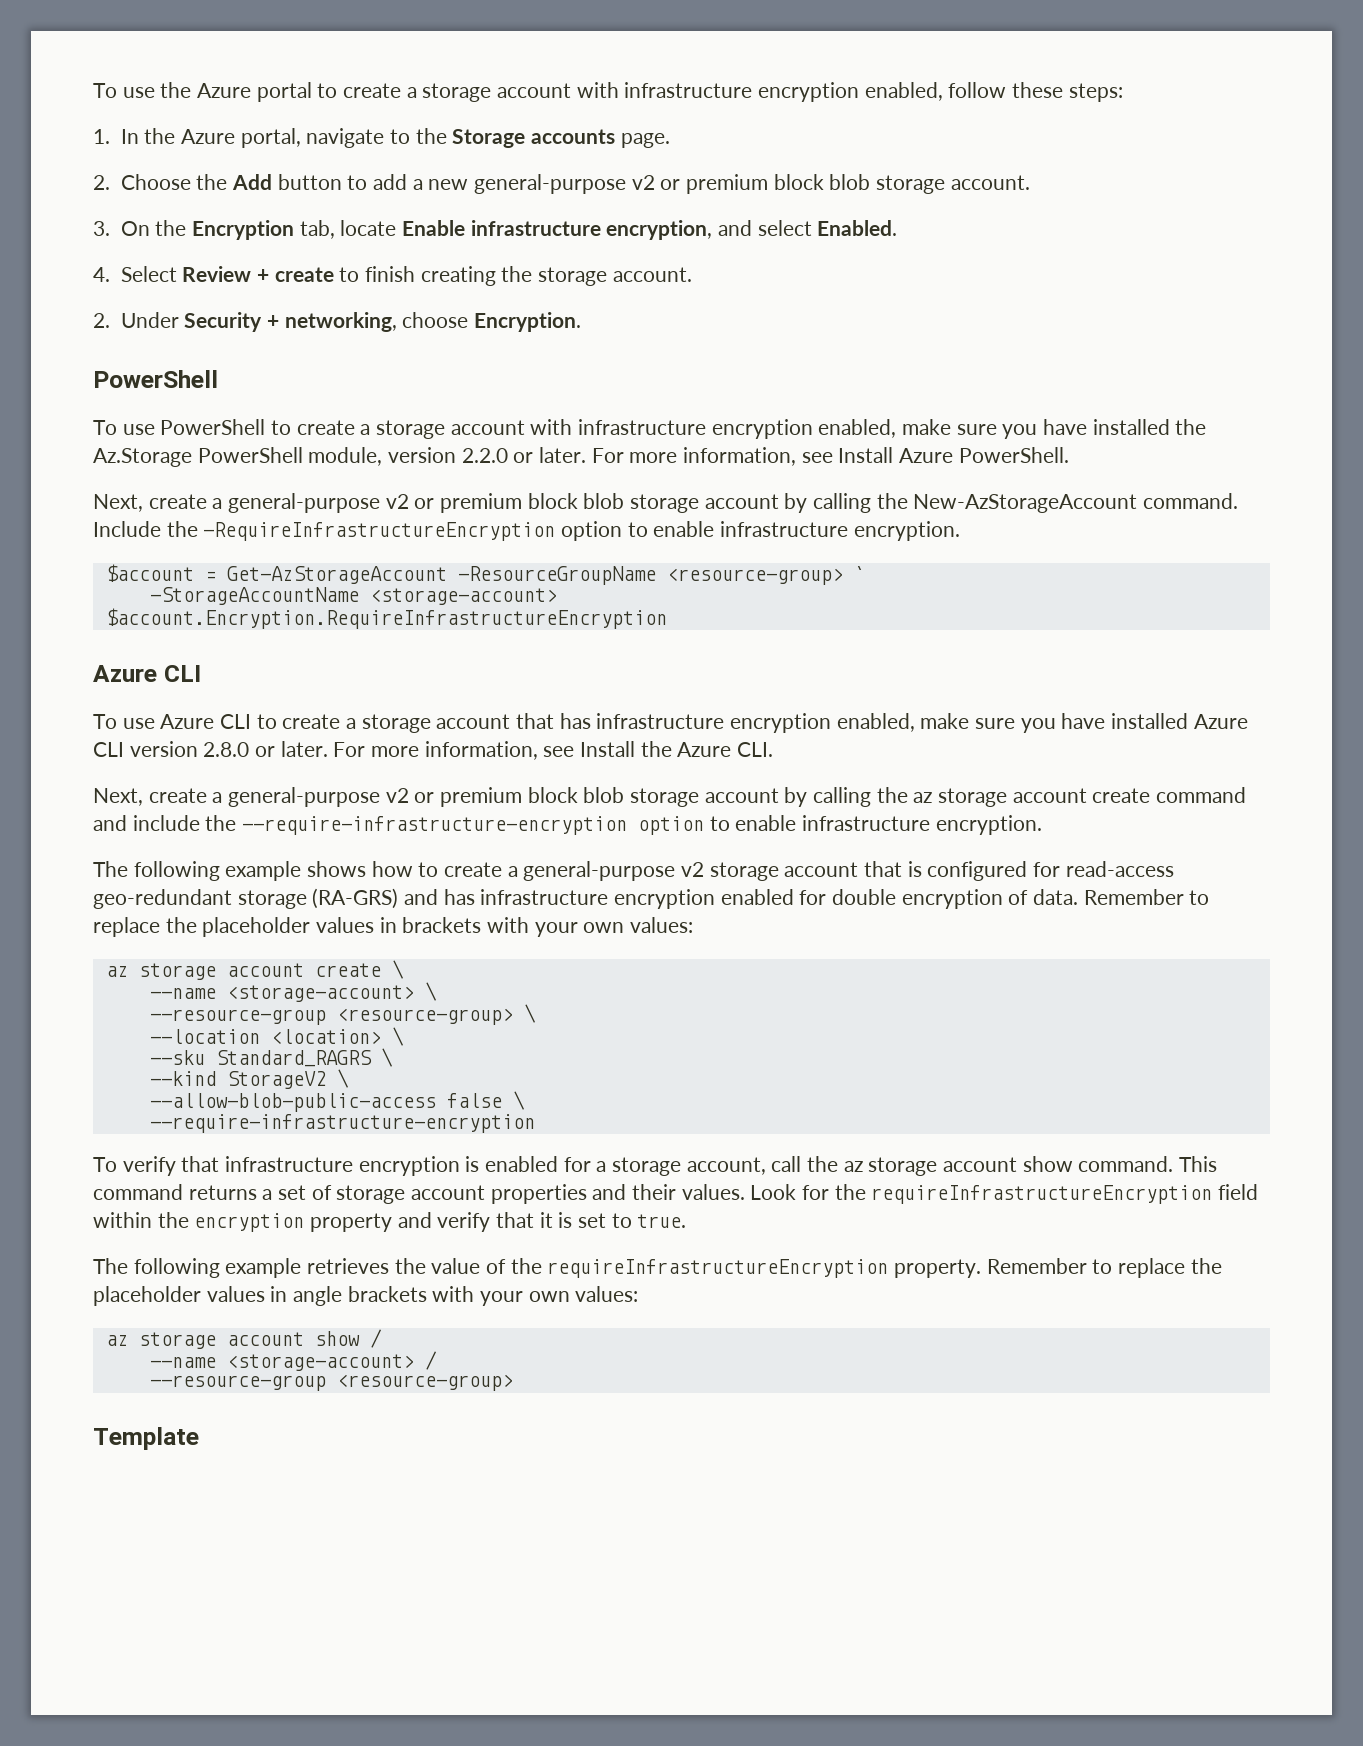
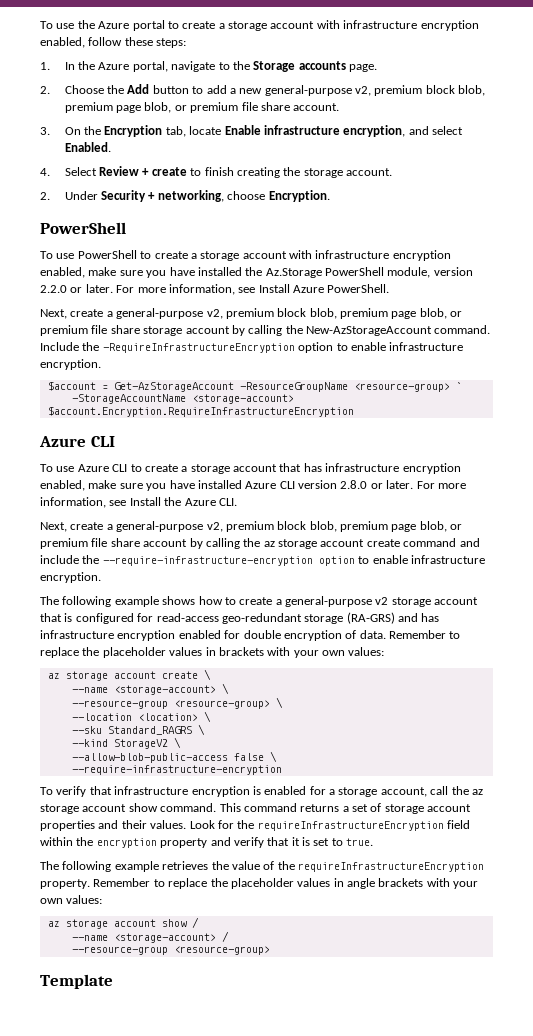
- 2. Choose the Add button to add a new general-purpose v2 or premium block blob storage account.
+ 2. Choose the Add button to add a new general-purpose v2, premium block blob, premium page blob, or premium file share account.
- Next, create a general-purpose v2 or premium block blob storage account by calling the New-AzStorageAccount command.
+ Next, create a general-purpose v2, premium block blob, premium page blob, or premium file share storage account by calling the New-AzStorageAccount command.
- Next, create a general-purpose v2 or premium block blob storage account by calling the az storage account create command and include the --require-infrastructure-encryption option to enable infrastructure encryption.
+ Next, create a general-purpose v2, premium block blob, premium page blob, or premium file share account by calling the az storage account create command and include the --require-infrastructure-encryption option to enable infrastructure encryption.

